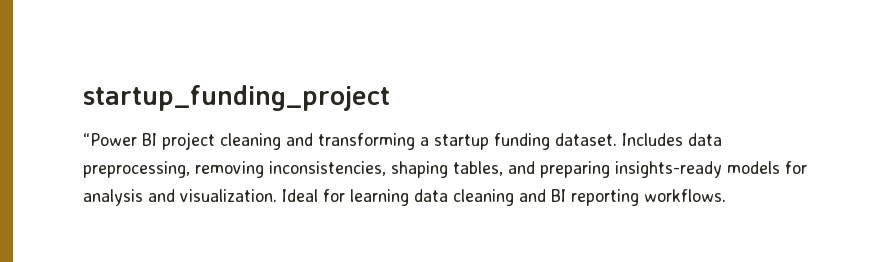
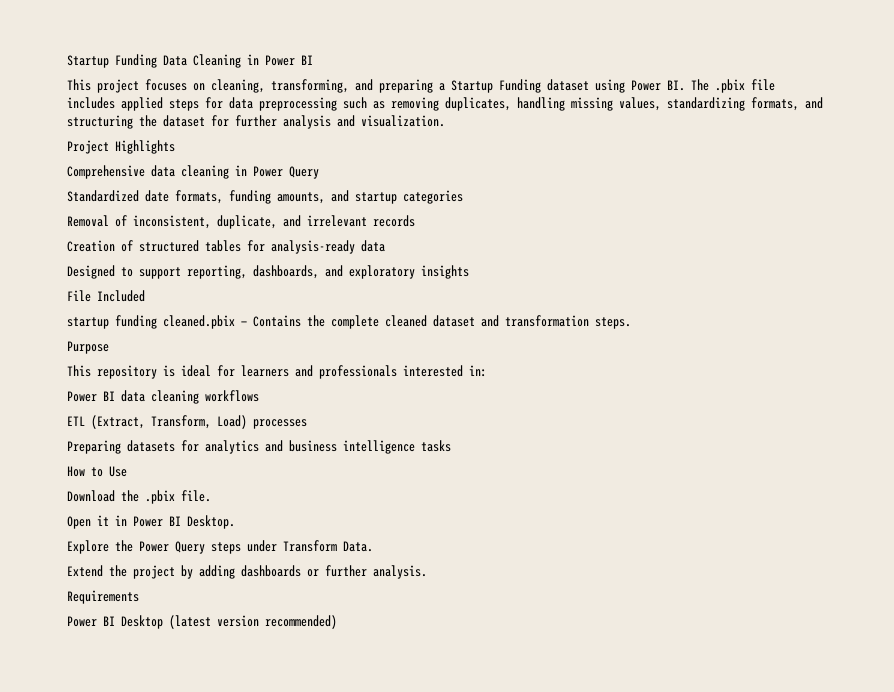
- startup_funding_project
- “Power BI project cleaning and transforming a startup funding dataset. Includes data preprocessing, removing inconsistencies, shaping tables, and preparing insights-ready models for analysis and visualization. Ideal for learning data cleaning and BI reporting workflows.
+ Startup Funding Data Cleaning in Power BI
+ This project focuses on cleaning, transforming, and preparing a Startup Funding dataset using Power BI. The .pbix file includes applied steps for data preprocessing such as removing duplicates, handling missing values, standardizing formats, and structuring the dataset for further analysis and visualization.
+ Project Highlights
+ Comprehensive data cleaning in Power Query
+ Standardized date formats, funding amounts, and startup categories
+ Removal of inconsistent, duplicate, and irrelevant records
+ Creation of structured tables for analysis-ready data
+ Designed to support reporting, dashboards, and exploratory insights
+ File Included
+ startup funding cleaned.pbix — Contains the complete cleaned dataset and transformation steps.
+ Purpose
+ This repository is ideal for learners and professionals interested in:
+ Power BI data cleaning workflows
+ ETL (Extract, Transform, Load) processes
+ Preparing datasets for analytics and business intelligence tasks
+ How to Use
+ Download the .pbix file.
+ Open it in Power BI Desktop.
+ Explore the Power Query steps under Transform Data.
+ Extend the project by adding dashboards or further analysis.
+ Requirements
+ Power BI Desktop (latest version recommended)

